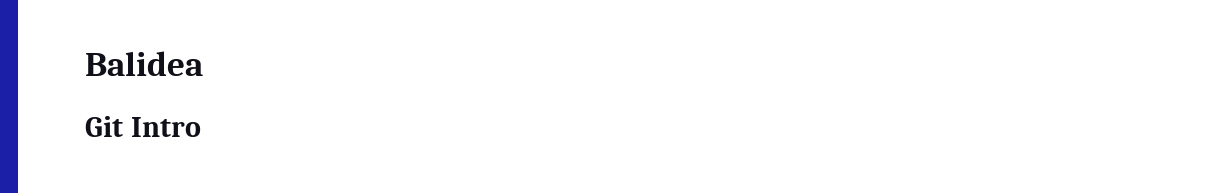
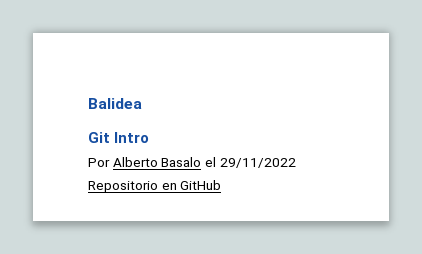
+ Por Alberto Basalo el 29/11/2022
+ Repositorio en GitHub

